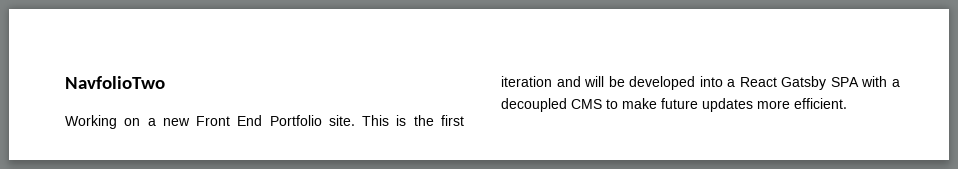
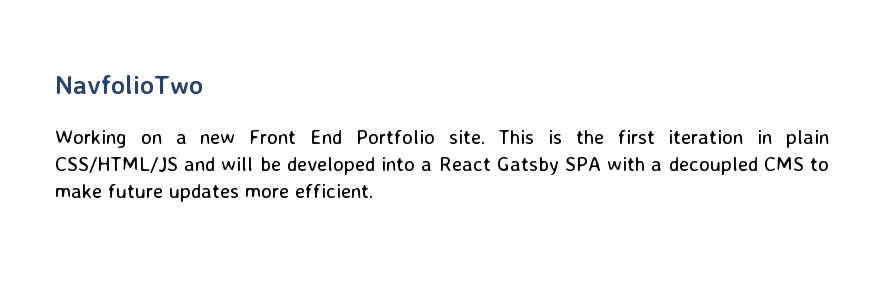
- This is the first iteration and will be developed into a React Gatsby SPA with a decoupled CMS to make future updates more efficient.
+ This is the first iteration in plain CSS/HTML/JS and will be developed into a React Gatsby SPA with a decoupled CMS to make future updates more efficient.

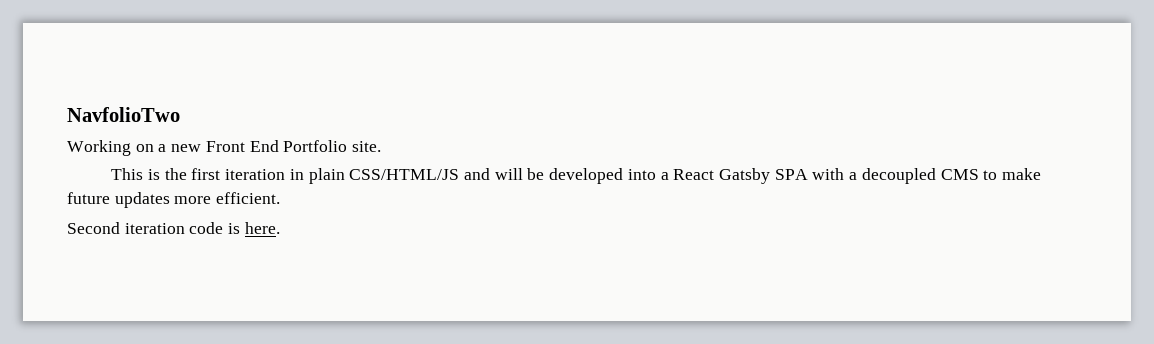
- Working on a new Front End Portfolio site. This is the first iteration in plain CSS/HTML/JS and will be developed into a React Gatsby SPA with a decoupled CMS to make future updates more efficient.
+ Working on a new Front End Portfolio site.
+ This is the first iteration in plain CSS/HTML/JS and will be developed into a React Gatsby SPA with a decoupled CMS to make future updates more efficient.
+ Second iteration code is here.

